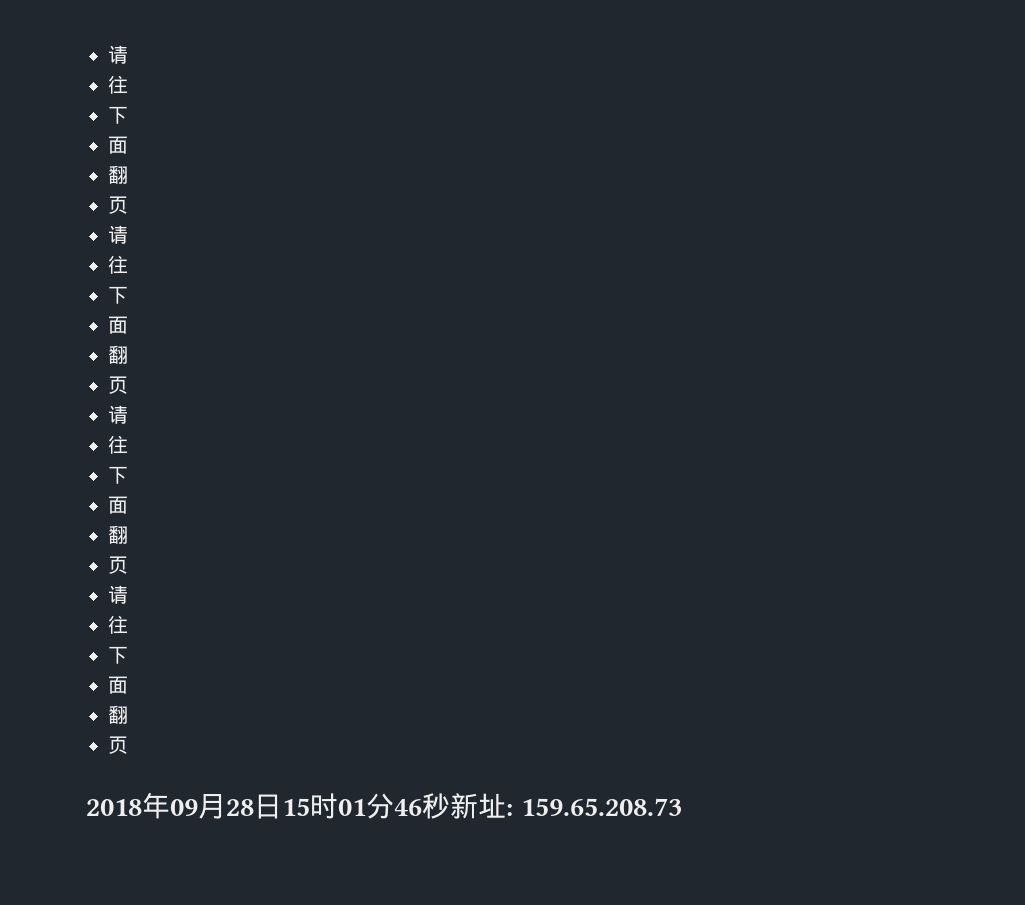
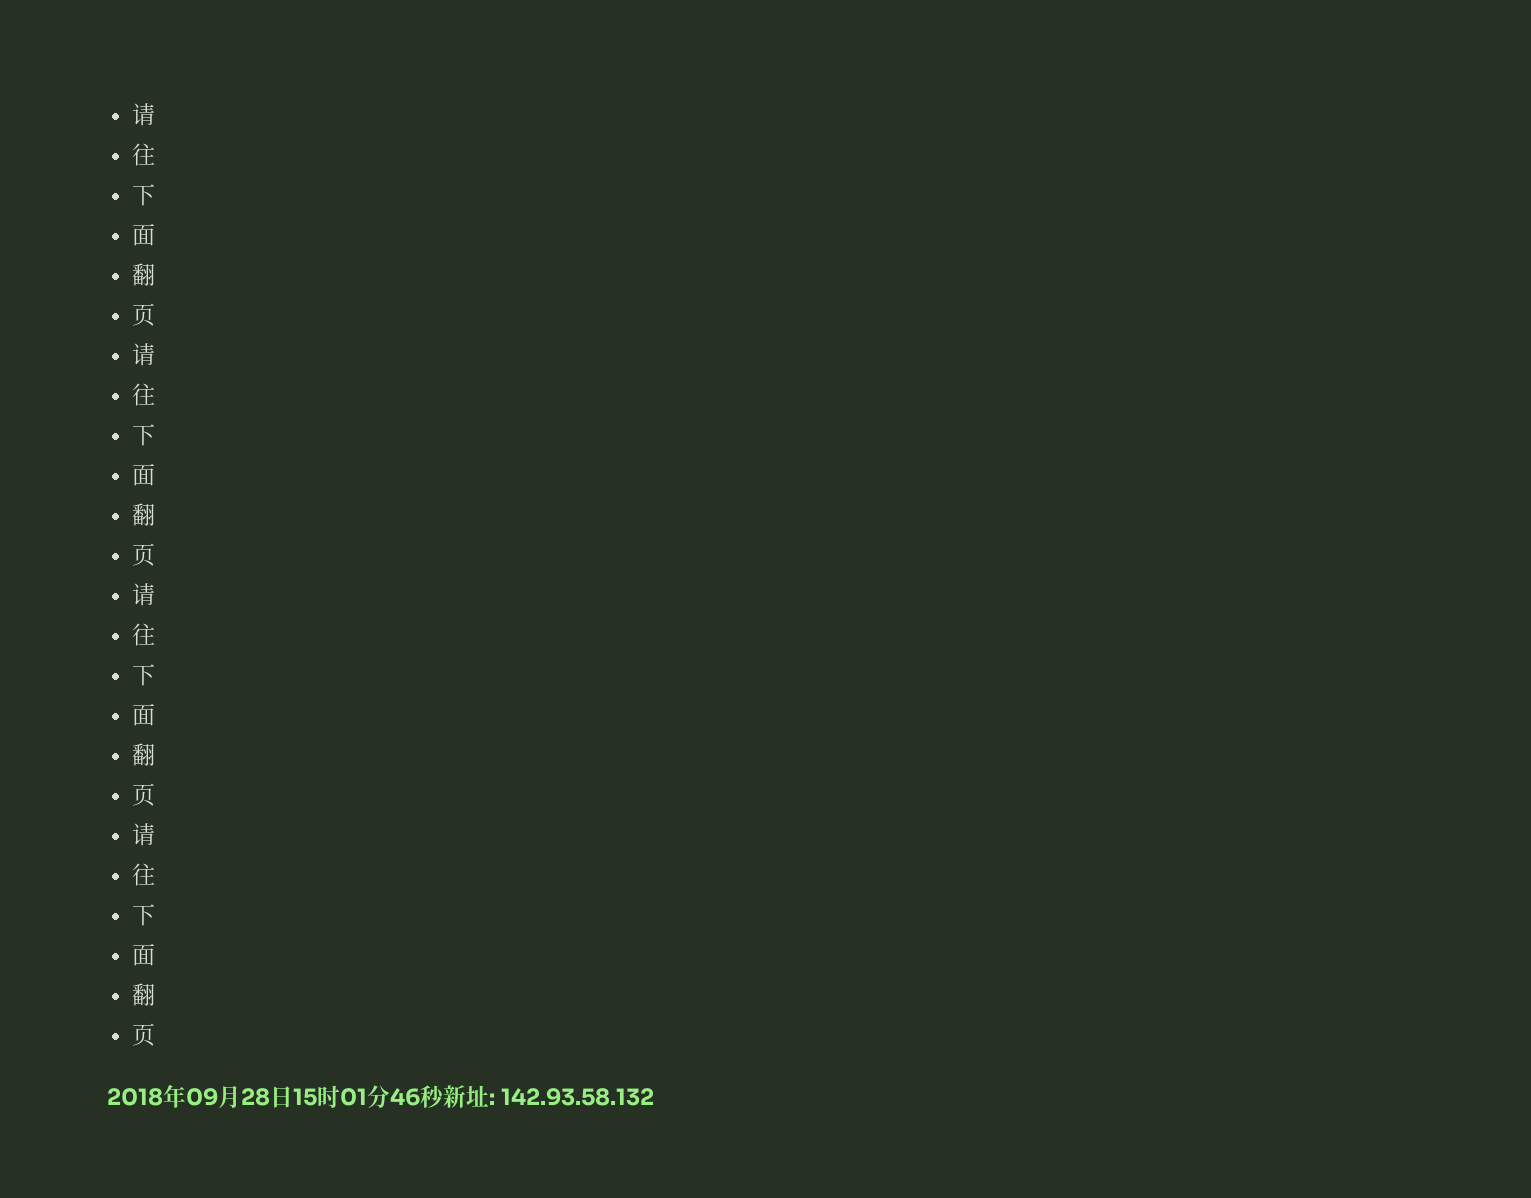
- 2018年09月28日15时01分46秒新址: 159.65.208.73
+ 2018年09月28日15时01分46秒新址: 142.93.58.132

